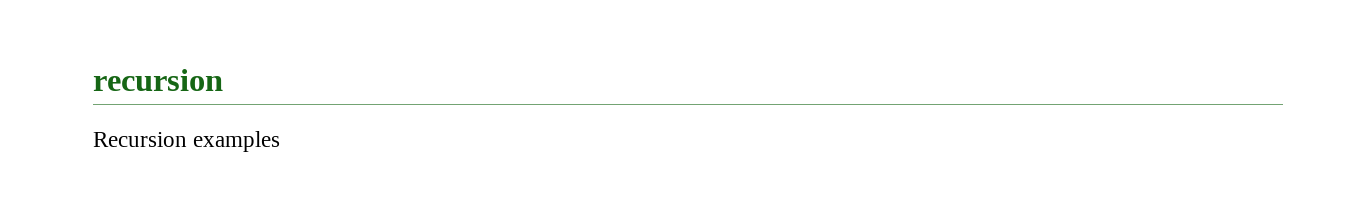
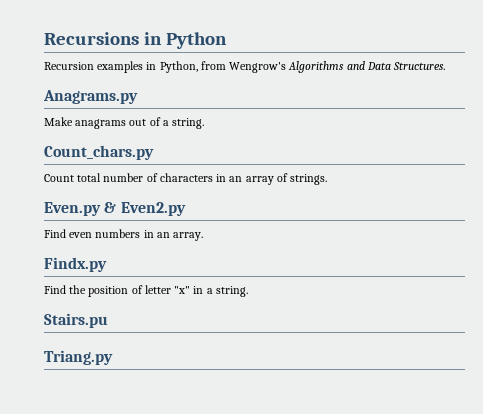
- recursion
+ Recursions in Python
- Recursion examples
+ Recursion examples in Python, from Wengrow's Algorithms and Data Structures.
+ Anagrams.py
+ Make anagrams out of a string.
+ Count_chars.py
+ Count total number of characters in an array of strings.
+ Even.py & Even2.py
+ Find even numbers in an array.
+ Findx.py
+ Find the position of letter "x" in a string.
+ Stairs.pu
+ Triang.py

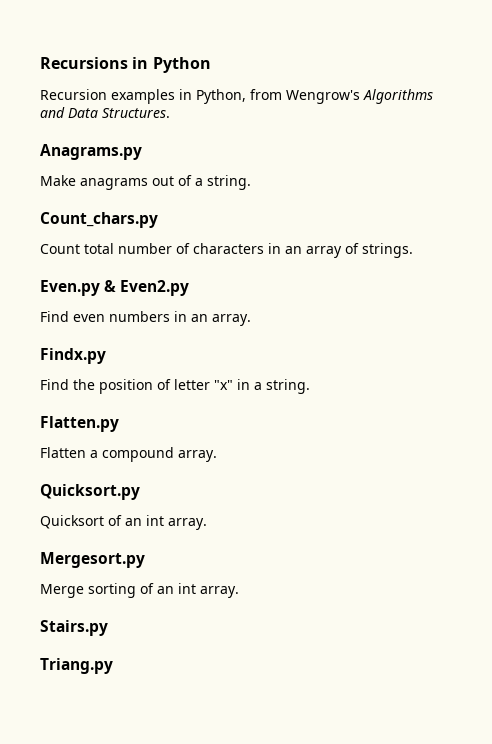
- Stairs.pu
+ Flatten.py
+ Flatten a compound array.
+ Quicksort.py
+ Quicksort of an int array.
+ Mergesort.py
+ Merge sorting of an int array.
+ Stairs.py

